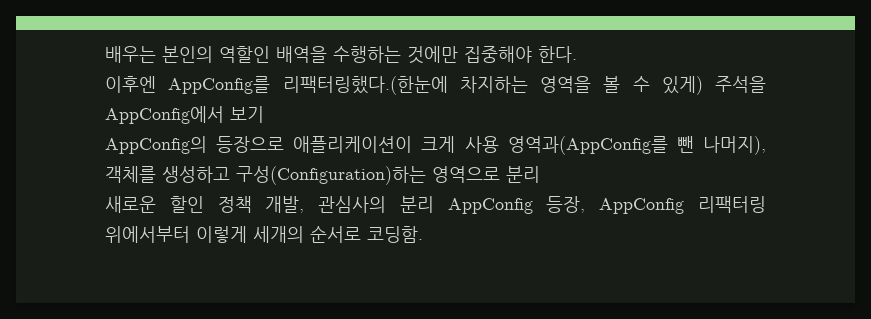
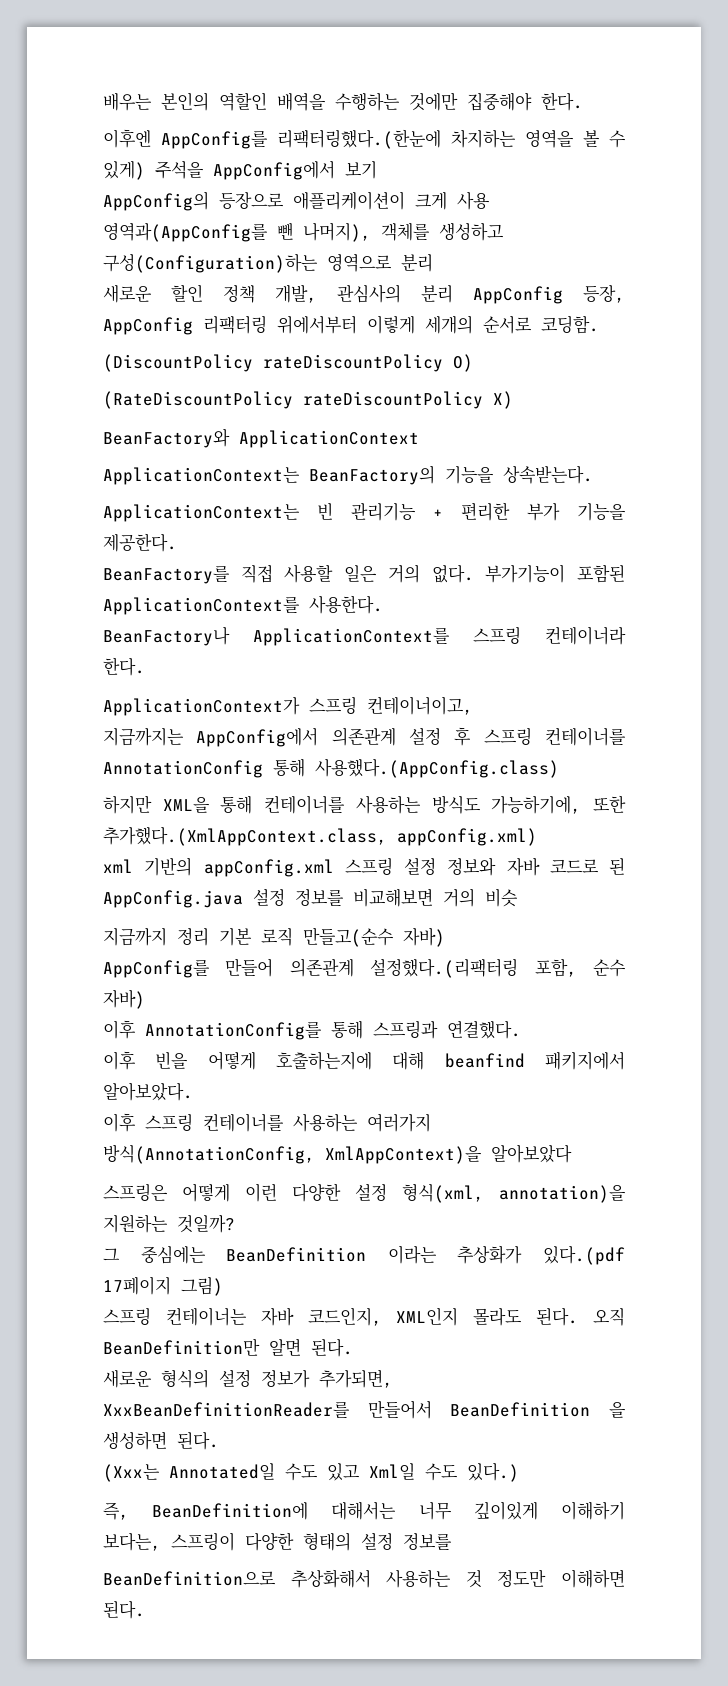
+ (DiscountPolicy rateDiscountPolicy O)
+ (RateDiscountPolicy rateDiscountPolicy X)
+ BeanFactory와 ApplicationContext
+ ApplicationContext는 BeanFactory의 기능을 상속받는다.
+ ApplicationContext는 빈 관리기능 + 편리한 부가 기능을 제공한다.
+ BeanFactory를 직접 사용할 일은 거의 없다. 부가기능이 포함된 ApplicationContext를 사용한다.
+ BeanFactory나 ApplicationContext를 스프링 컨테이너라 한다.
+ ApplicationContext가 스프링 컨테이너이고,
+ 지금까지는 AppConfig에서 의존관계 설정 후 스프링 컨테이너를 AnnotationConfig 통해 사용했다.(AppConfig.class)
+ 하지만 XML을 통해 컨테이너를 사용하는 방식도 가능하기에, 또한 추가했다.(XmlAppContext.class, appConfig.xml)
+ xml 기반의 appConfig.xml 스프링 설정 정보와 자바 코드로 된 AppConfig.java 설정 정보를 비교해보면 거의 비슷
+ 지금까지 정리 기본 로직 만들고(순수 자바)
+ AppConfig를 만들어 의존관계 설정했다.(리팩터링 포함, 순수 자바)
+ 이후 AnnotationConfig를 통해 스프링과 연결했다.
+ 이후 빈을 어떻게 호출하는지에 대해 beanfind 패키지에서 알아보았다.
+ 이후 스프링 컨테이너를 사용하는 여러가지 방식(AnnotationConfig, XmlAppContext)을 알아보았다
+ 스프링은 어떻게 이런 다양한 설정 형식(xml, annotation)을 지원하는 것일까?
+ 그 중심에는 BeanDefinition 이라는 추상화가 있다.(pdf 17페이지 그림)
+ 스프링 컨테이너는 자바 코드인지, XML인지 몰라도 된다. 오직 BeanDefinition만 알면 된다.
+ 새로운 형식의 설정 정보가 추가되면, XxxBeanDefinitionReader를 만들어서 BeanDefinition 을 생성하면 된다.
+ (Xxx는 Annotated일 수도 있고 Xml일 수도 있다.)
+ 즉, BeanDefinition에 대해서는 너무 깊이있게 이해하기 보다는, 스프링이 다양한 형태의 설정 정보를
+ BeanDefinition으로 추상화해서 사용하는 것 정도만 이해하면 된다.

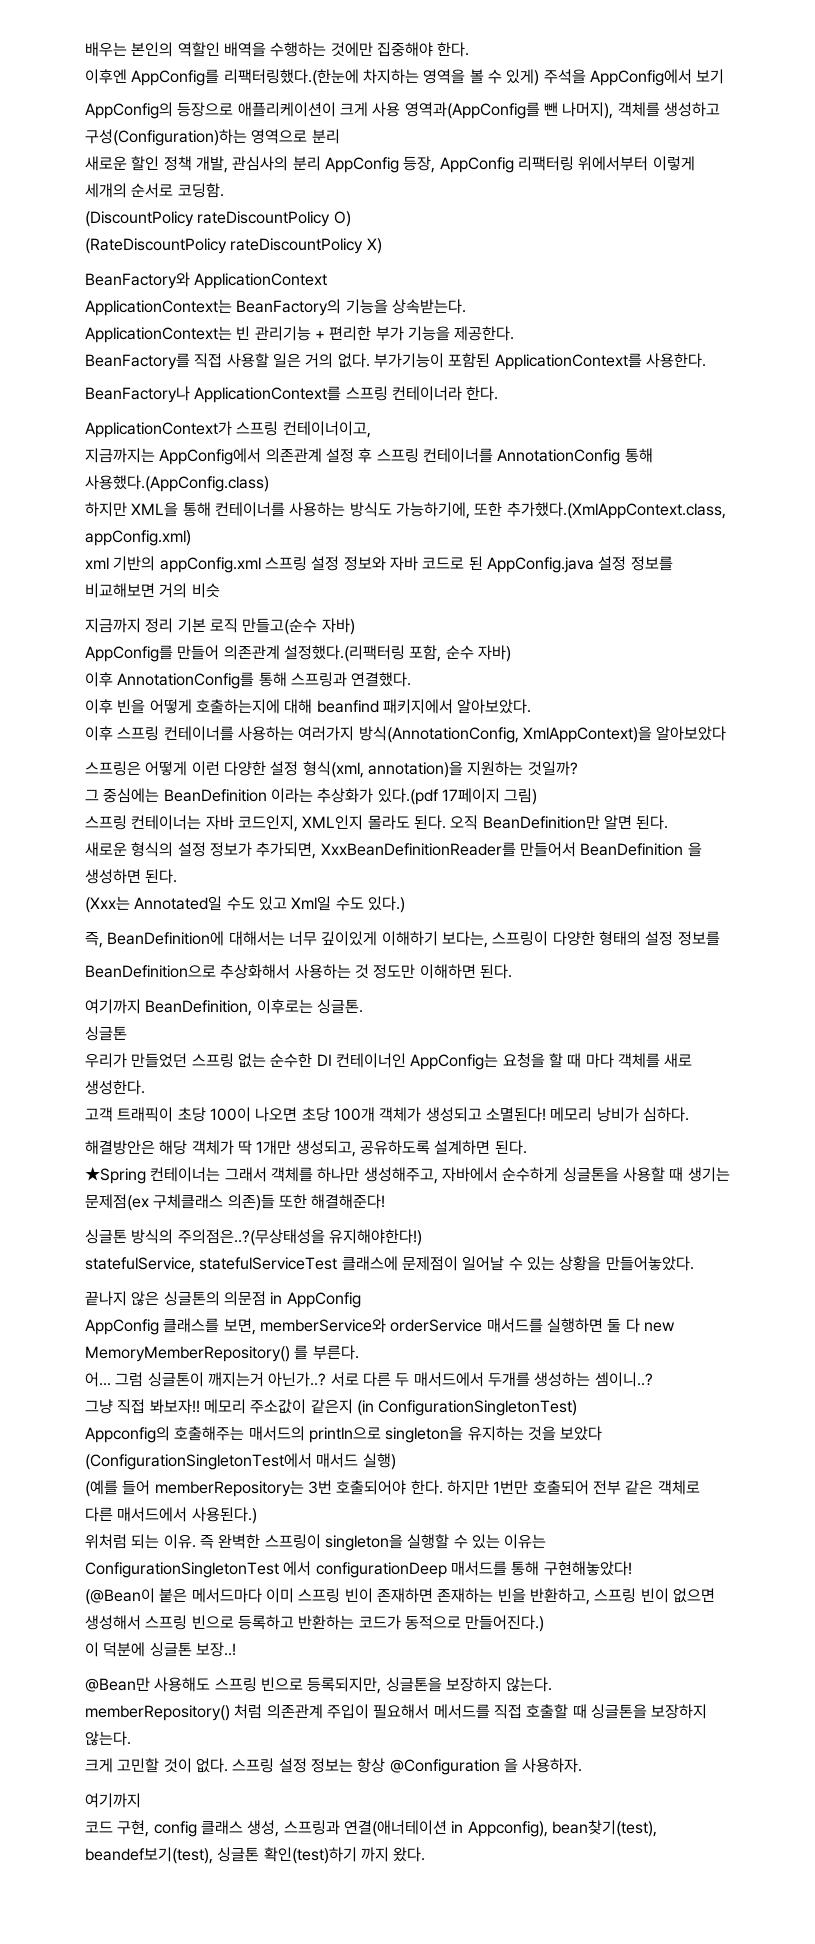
+ 여기까지 BeanDefinition, 이후로는 싱글톤.
+ 싱글톤
+ 우리가 만들었던 스프링 없는 순수한 DI 컨테이너인 AppConfig는 요청을 할 때 마다 객체를 새로 생성한다.
+ 고객 트래픽이 초당 100이 나오면 초당 100개 객체가 생성되고 소멸된다! 메모리 낭비가 심하다.
+ 해결방안은 해당 객체가 딱 1개만 생성되고, 공유하도록 설계하면 된다.
+ ★Spring 컨테이너는 그래서 객체를 하나만 생성해주고, 자바에서 순수하게 싱글톤을 사용할 때 생기는 문제점(ex 구체클래스 의존)들 또한 해결해준다!
+ 싱글톤 방식의 주의점은..?(무상태성을 유지해야한다!)
+ statefulService, statefulServiceTest 클래스에 문제점이 일어날 수 있는 상황을 만들어놓았다.
+ 끝나지 않은 싱글톤의 의문점 in AppConfig
+ AppConfig 클래스를 보면, memberService와 orderService 매서드를 실행하면 둘 다 new MemoryMemberRepository() 를 부른다.
+ 어... 그럼 싱글톤이 깨지는거 아닌가..? 서로 다른 두 매서드에서 두개를 생성하는 셈이니..?
+ 그냥 직접 봐보자!! 메모리 주소값이 같은지 (in ConfigurationSingletonTest)
+ Appconfig의 호출해주는 매서드의 println으로 singleton을 유지하는 것을 보았다 (ConfigurationSingletonTest에서 매서드 실행)
+ (예를 들어 memberRepository는 3번 호출되어야 한다. 하지만 1번만 호출되어 전부 같은 객체로 다른 매서드에서 사용된다.)
+ 위처럼 되는 이유. 즉 완벽한 스프링이 singleton을 실행할 수 있는 이유는 ConfigurationSingletonTest 에서 configurationDeep 매서드를 통해 구현해놓았다!
+ (@Bean이 붙은 메서드마다 이미 스프링 빈이 존재하면 존재하는 빈을 반환하고, 스프링 빈이 없으면 생성해서 스프링 빈으로 등록하고 반환하는 코드가 동적으로 만들어진다.)
+ 이 덕분에 싱글톤 보장..!
+ @Bean만 사용해도 스프링 빈으로 등록되지만, 싱글톤을 보장하지 않는다.
+ memberRepository() 처럼 의존관계 주입이 필요해서 메서드를 직접 호출할 때 싱글톤을 보장하지 않는다.
+ 크게 고민할 것이 없다. 스프링 설정 정보는 항상 @Configuration 을 사용하자.
+ 여기까지
+ 코드 구현, config 클래스 생성, 스프링과 연결(애너테이션 in Appconfig), bean찾기(test), beandef보기(test), 싱글톤 확인(test)하기 까지 왔다.

